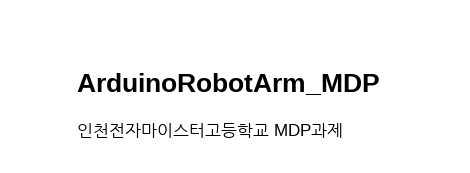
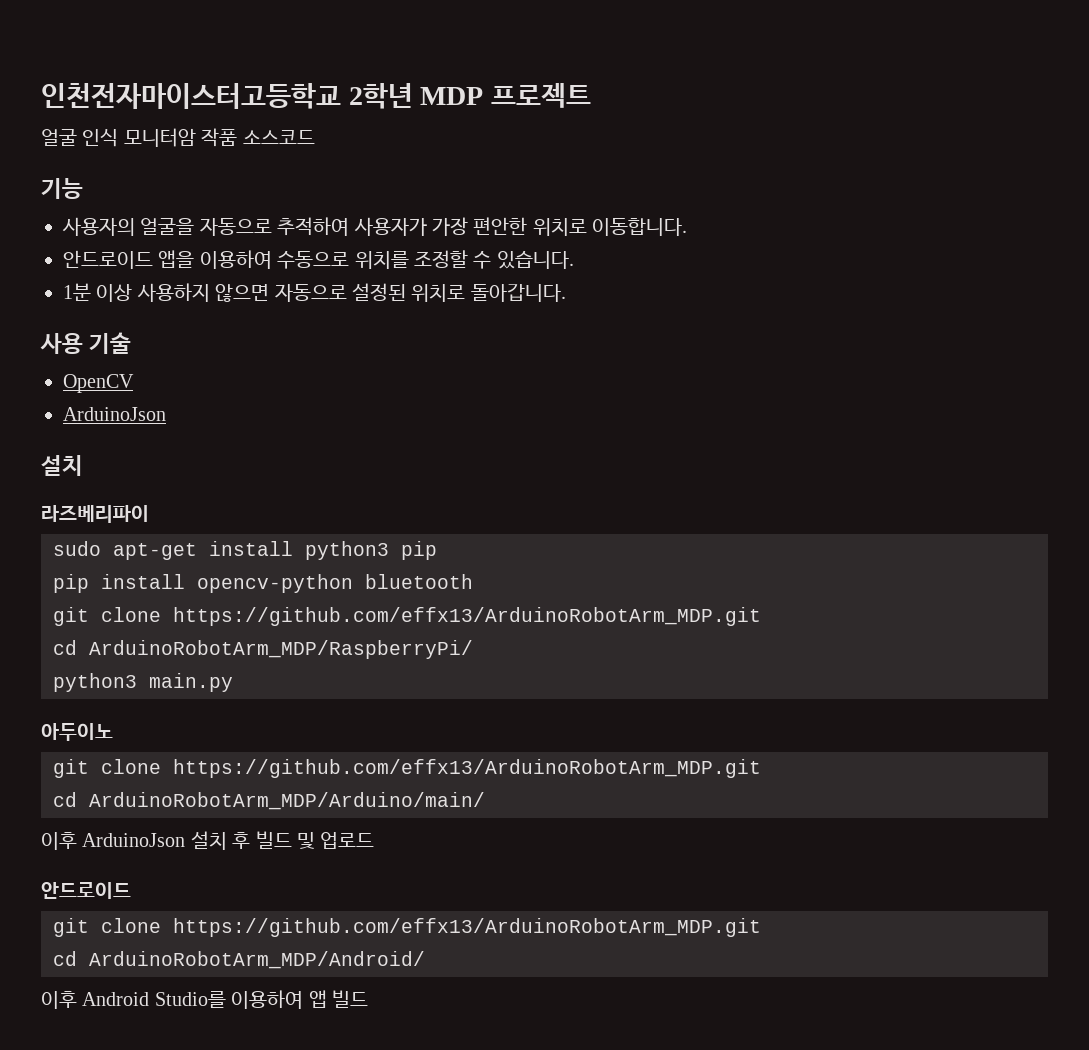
- ArduinoRobotArm_MDP
- 인천전자마이스터고등학교 MDP과제
+ 인천전자마이스터고등학교 2학년 MDP 프로젝트
+ 얼굴 인식 모니터암 작품 소스코드
+ 기능
+ 사용자의 얼굴을 자동으로 추적하여 사용자가 가장 편안한 위치로 이동합니다.
+ 안드로이드 앱을 이용하여 수동으로 위치를 조정할 수 있습니다.
+ 1분 이상 사용하지 않으면 자동으로 설정된 위치로 돌아갑니다.
+ 사용 기술
+ OpenCV
+ ArduinoJson
+ 설치
+ 라즈베리파이
+ sudo apt-get install python3 pip
+ pip install opencv-python bluetooth
+ git clone https://github.com/effx13/ArduinoRobotArm_MDP.git
+ cd ArduinoRobotArm_MDP/RaspberryPi/
+ python3 main.py
+ 아두이노
+ git clone https://github.com/effx13/ArduinoRobotArm_MDP.git
+ cd ArduinoRobotArm_MDP/Arduino/main/
+ 이후 ArduinoJson 설치 후 빌드 및 업로드
+ 안드로이드
+ git clone https://github.com/effx13/ArduinoRobotArm_MDP.git
+ cd ArduinoRobotArm_MDP/Android/
+ 이후 Android Studio를 이용하여 앱 빌드

